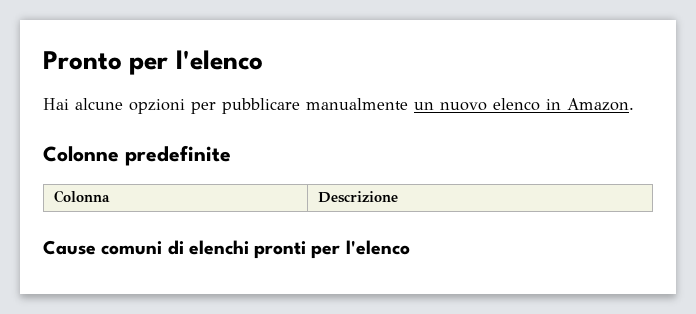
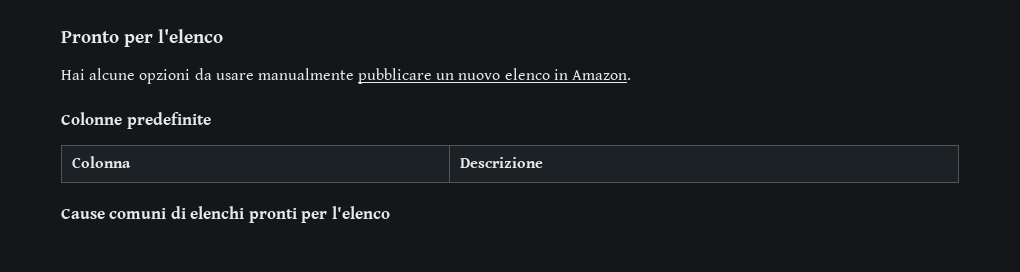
- Hai alcune opzioni per pubblicare manualmente un nuovo elenco in Amazon.
+ Hai alcune opzioni da usare manualmente pubblicare un nuovo elenco in Amazon.

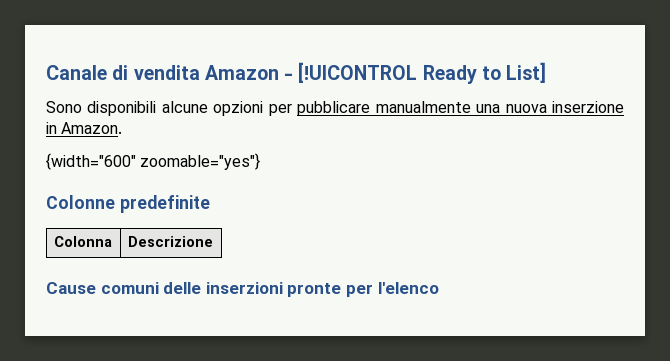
- Pronto per l'elenco
- Hai alcune opzioni da usare manualmente pubblicare un nuovo elenco in Amazon.
+ Canale di vendita Amazon - [!UICONTROL Ready to List]
+ Sono disponibili alcune opzioni per pubblicare manualmente una nuova inserzione in Amazon.
+ {width="600" zoomable="yes"}
- Cause comuni di elenchi pronti per l'elenco
+ Cause comuni delle inserzioni pronte per l'elenco

